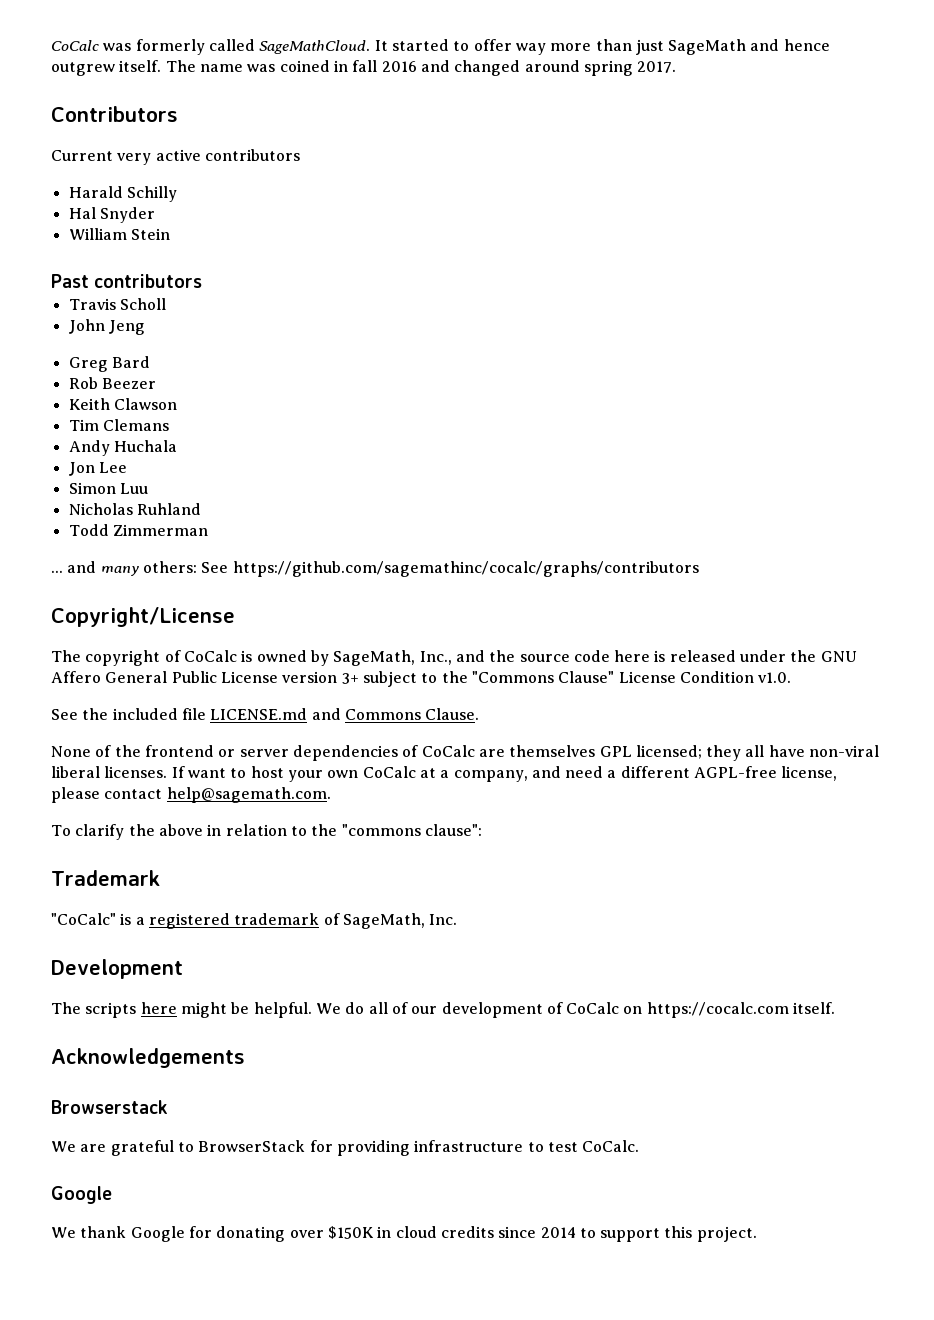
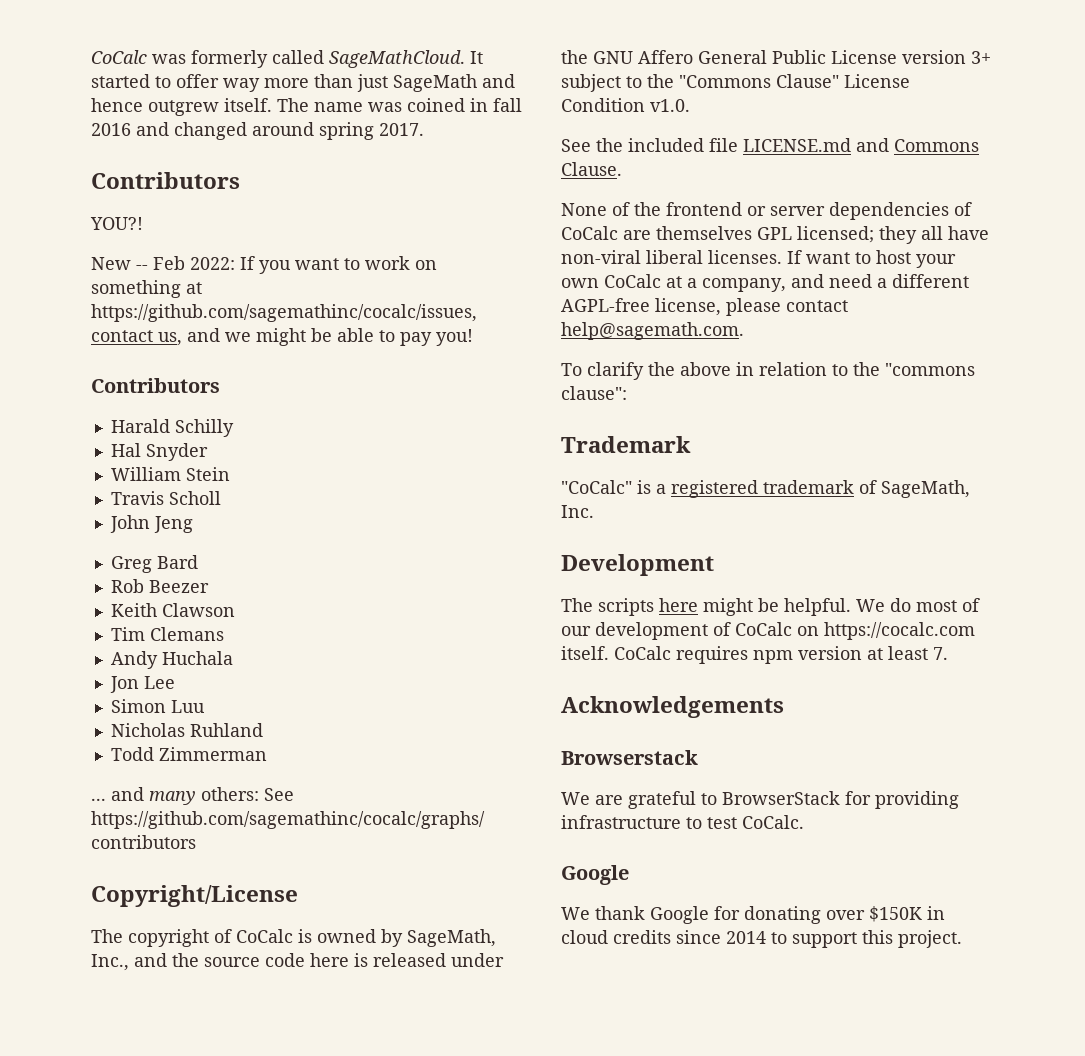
- Current very active contributors
+ YOU?!
+ New -- Feb 2022: If you want to work on something at https://github.com/sagemathinc/cocalc/issues, contact us, and we might be able to pay you!
+ Contributors
- Past contributors
- We do all of our development of CoCalc on https://cocalc.com itself.
+ We do most of our development of CoCalc on https://cocalc.com itself. CoCalc requires npm version at least 7.

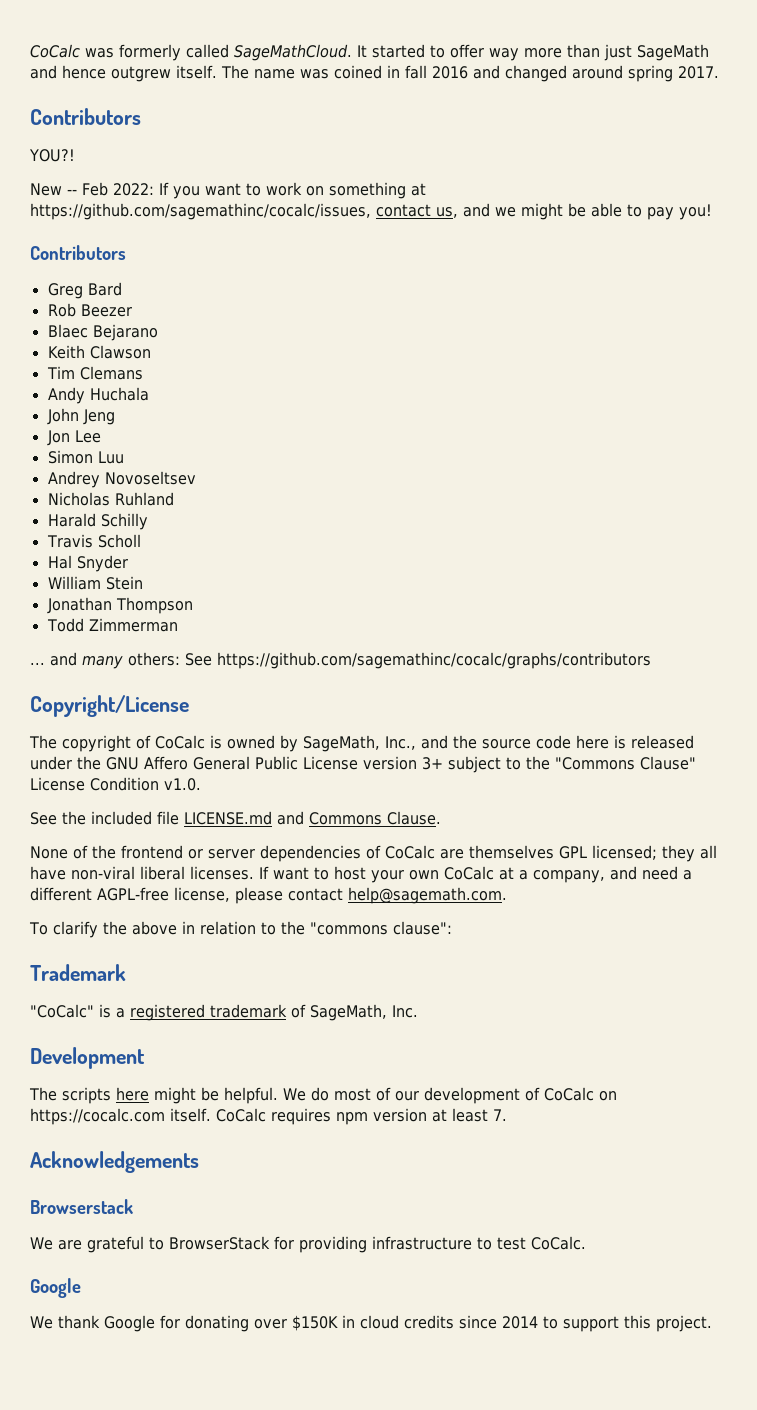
- Harald Schilly
- Hal Snyder
- William Stein
- Travis Scholl
- John Jeng
+ Blaec Bejarano
+ John Jeng
+ Andrey Novoseltsev
+ Harald Schilly
+ Travis Scholl
+ Hal Snyder
+ William Stein
+ Jonathan Thompson

